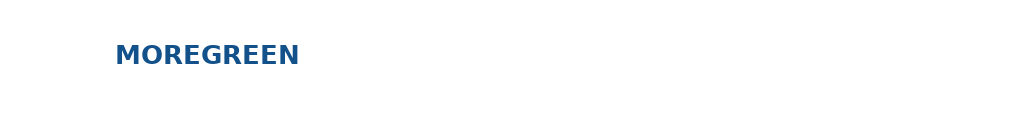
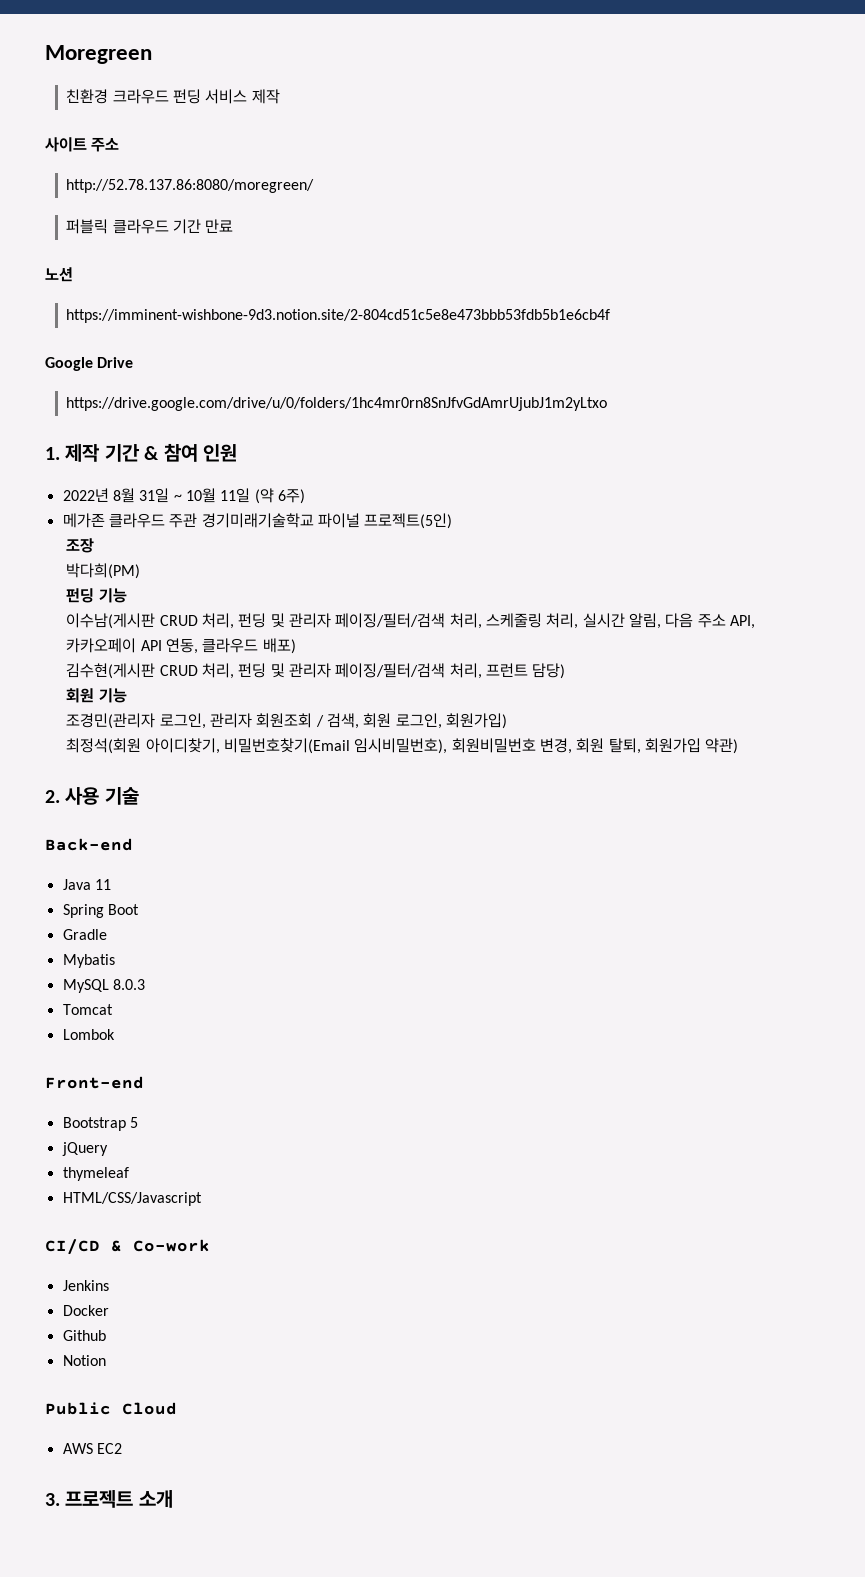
- MOREGREEN
+ Moregreen
+ 친환경 크라우드 펀딩 서비스 제작
+ 사이트 주소
+ http://52.78.137.86:8080/moregreen/
+ 퍼블릭 클라우드 기간 만료
+ 노션
+ https://imminent-wishbone-9d3.notion.site/2-804cd51c5e8e473bbb53fdb5b1e6cb4f
+ Google Drive
+ https://drive.google.com/drive/u/0/folders/1hc4mr0rn8SnJfvGdAmrUjubJ1m2yLtxo
+ 1. 제작 기간 & 참여 인원
+ 2022년 8월 31일 ~ 10월 11일 (약 6주)
+ 메가존 클라우드 주관 경기미래기술학교 파이널 프로젝트(5인)
+ 조장
+ 박다희(PM)
+ 펀딩 기능
+ 이수남(게시판 CRUD 처리, 펀딩 및 관리자 페이징/필터/검색 처리, 스케줄링 처리, 실시간 알림, 다음 주소 API, 카카오페이 API 연동, 클라우드 배포)
+ 김수현(게시판 CRUD 처리, 펀딩 및 관리자 페이징/필터/검색 처리, 프런트 담당)
+ 회원 기능
+ 조경민(관리자 로그인, 관리자 회원조회 / 검색, 회원 로그인, 회원가입)
+ 최정석(회원 아이디찾기, 비밀번호찾기(Email 임시비밀번호), 회원비밀번호 변경, 회원 탈퇴, 회원가입 약관)
+ 2. 사용 기술
+ Back-end
+ Java 11
+ Spring Boot
+ Gradle
+ Mybatis
+ MySQL 8.0.3
+ Tomcat
+ Lombok
+ Front-end
+ Bootstrap 5
+ jQuery
+ thymeleaf
+ HTML/CSS/Javascript
+ CI/CD & Co-work
+ Jenkins
+ Docker
+ Github
+ Notion
+ Public Cloud
+ AWS EC2
+ 3. 프로젝트 소개

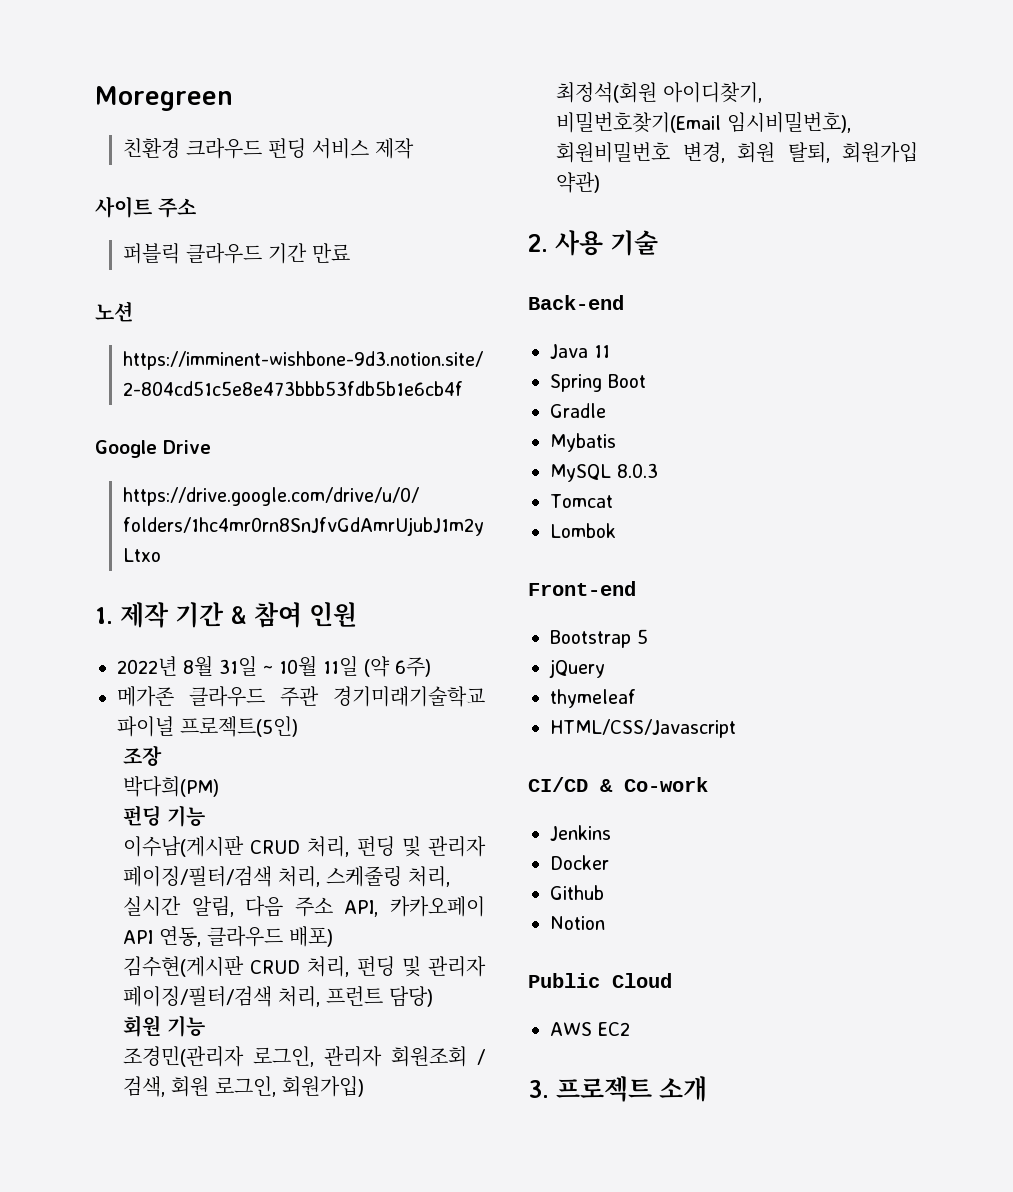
- http://52.78.137.86:8080/moregreen/

